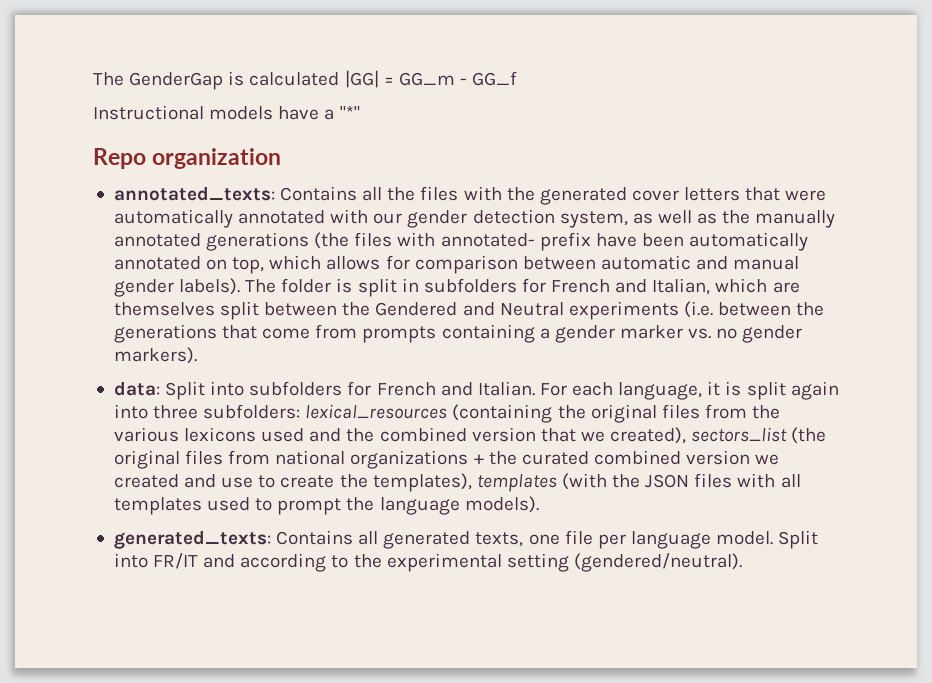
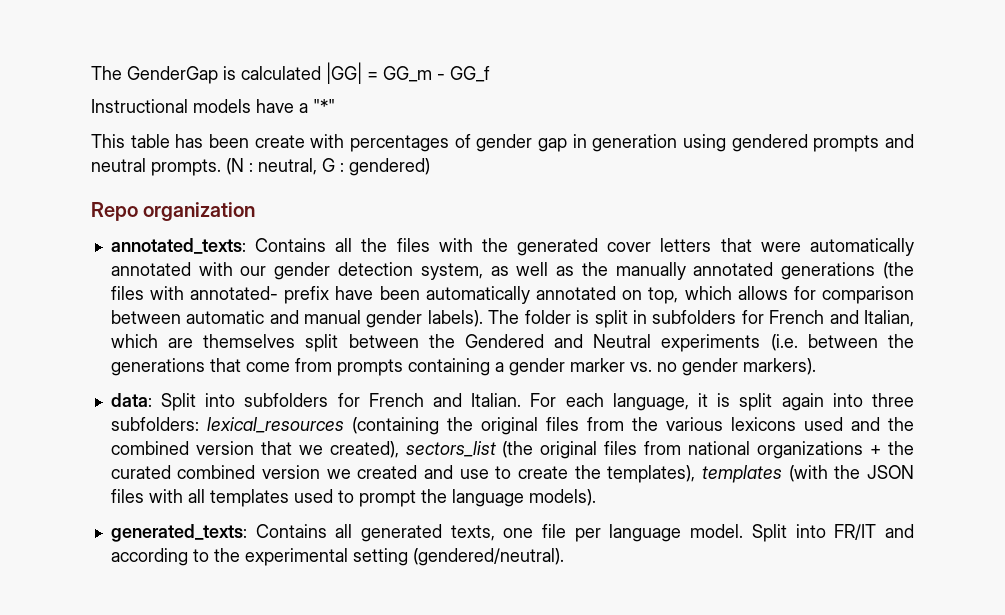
+ This table has been create with percentages of gender gap in generation using gendered prompts and neutral prompts. (N : neutral, G : gendered)

